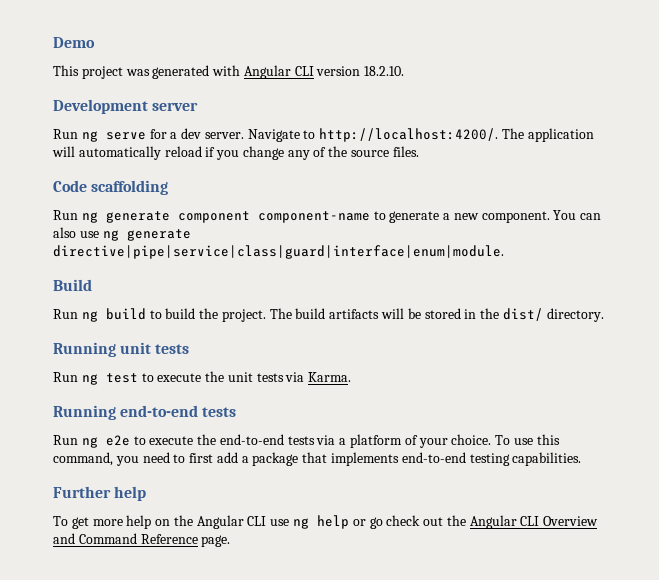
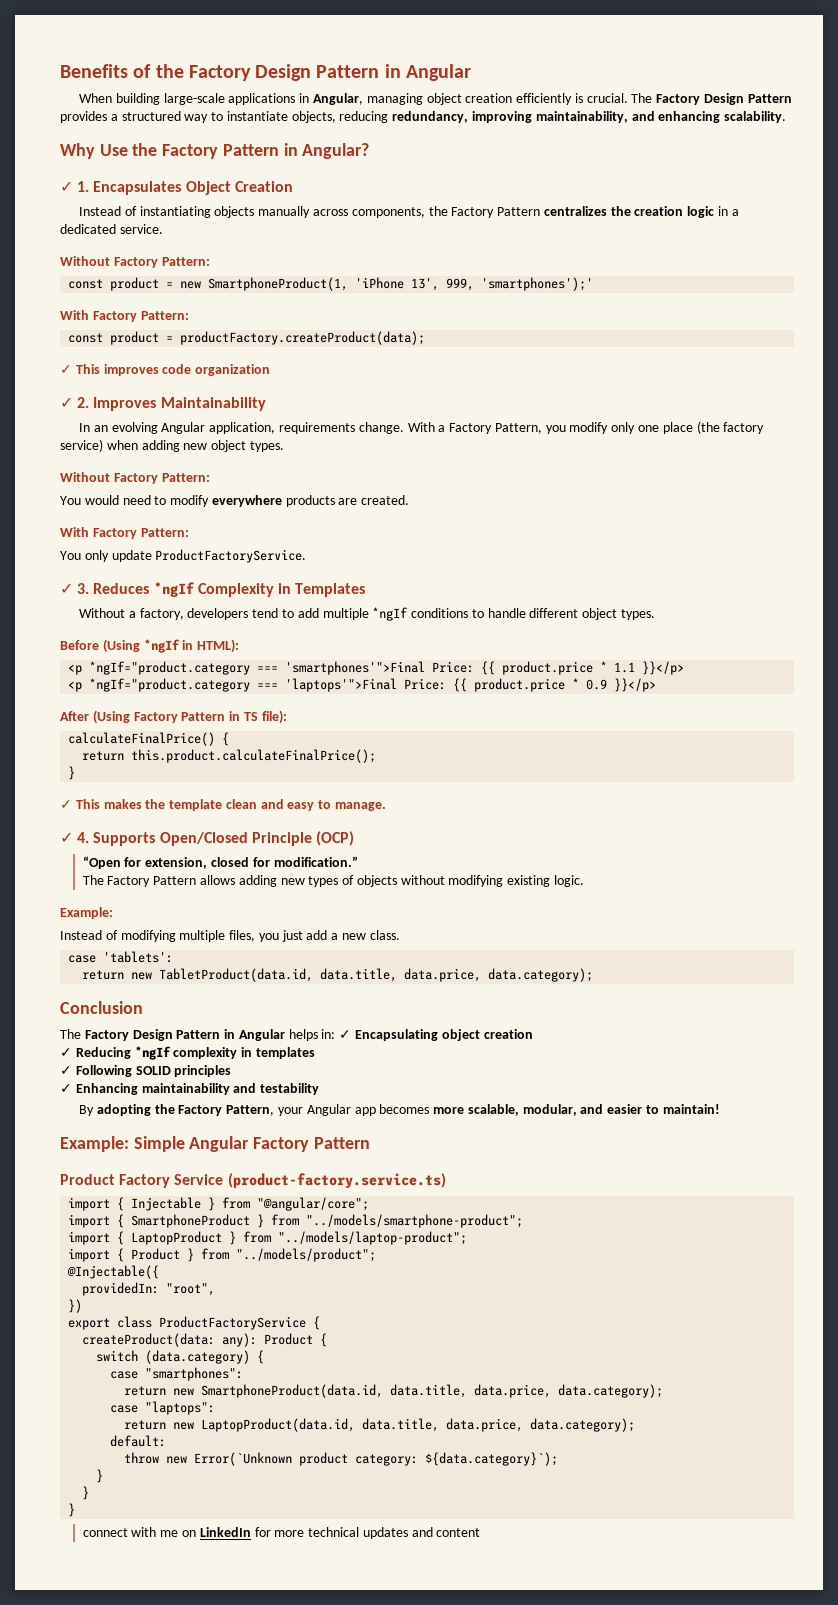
- Demo
- This project was generated with Angular CLI version 18.2.10.
- Development server
- Run ng serve for a dev server. Navigate to http://localhost:4200/. The application will automatically reload if you change any of the source files.
- Code scaffolding
- Run ng generate component component-name to generate a new component. You can also use ng generate directive|pipe|service|class|guard|interface|enum|module.
- Build
- Run ng build to build the project. The build artifacts will be stored in the dist/ directory.
- Running unit tests
- Run ng test to execute the unit tests via Karma.
- Running end-to-end tests
- Run ng e2e to execute the end-to-end tests via a platform of your choice. To use this command, you need to first add a package that implements end-to-end testing capabilities.
- Further help
- To get more help on the Angular CLI use ng help or go check out the Angular CLI Overview and Command Reference page.
+ Benefits of the Factory Design Pattern in Angular
+ When building large-scale applications in Angular, managing object creation efficiently is crucial. The Factory Design Pattern provides a structured way to instantiate objects, reducing redundancy, improving maintainability, and enhancing scalability.
+ Why Use the Factory Pattern in Angular?
+ ✓ 1. Encapsulates Object Creation
+ Instead of instantiating objects manually across components, the Factory Pattern centralizes the creation logic in a dedicated service.
+ Without Factory Pattern:
+ const product = new SmartphoneProduct(1, 'iPhone 13', 999, 'smartphones');'
+ With Factory Pattern:
+ const product = productFactory.createProduct(data);
+ ✓ This improves code organization
+ ✓ 2. Improves Maintainability
+ In an evolving Angular application, requirements change. With a Factory Pattern, you modify only one place (the factory service) when adding new object types.
+ Without Factory Pattern:
+ You would need to modify everywhere products are created.
+ With Factory Pattern:
+ You only update ProductFactoryService.
+ ✓ 3. Reduces *ngIf Complexity in Templates
+ Without a factory, developers tend to add multiple *ngIf conditions to handle different object types.
+ Before (Using *ngIf in HTML):
+ <p *ngIf="product.category === 'smartphones'">Final Price: {{ product.price * 1.1 }}</p>
+ <p *ngIf="product.category === 'laptops'">Final Price: {{ product.price * 0.9 }}</p>
+ After (Using Factory Pattern in TS file):
+ calculateFinalPrice() {
+ return this.product.calculateFinalPrice();
+ }
+ ✓ This makes the template clean and easy to manage.
+ ✓ 4. Supports Open/Closed Principle (OCP)
+ “Open for extension, closed for modification.”
+ The Factory Pattern allows adding new types of objects without modifying existing logic.
+ Example:
+ Instead of modifying multiple files, you just add a new class.
+ case 'tablets':
+ return new TabletProduct(data.id, data.title, data.price, data.category);
+ Conclusion
+ The Factory Design Pattern in Angular helps in: ✓ Encapsulating object creation
+ ✓ Reducing *ngIf complexity in templates
+ ✓ Following SOLID principles
+ ✓ Enhancing maintainability and testability
+ By adopting the Factory Pattern, your Angular app becomes more scalable, modular, and easier to maintain!
+ Example: Simple Angular Factory Pattern
+ Product Factory Service (product-factory.service.ts)
+ import { Injectable } from "@angular/core";
+ import { SmartphoneProduct } from "../models/smartphone-product";
+ import { LaptopProduct } from "../models/laptop-product";
+ import { Product } from "../models/product";
+ @Injectable({
+ providedIn: "root",
+ })
+ export class ProductFactoryService {
+ createProduct(data: any): Product {
+ switch (data.category) {
+ case "smartphones":
+ return new SmartphoneProduct(data.id, data.title, data.price, data.category);
+ case "laptops":
+ return new LaptopProduct(data.id, data.title, data.price, data.category);
+ default:
+ throw new Error(`Unknown product category: ${data.category}`);
+ }
+ }
+ }
+ connect with me on LinkedIn for more technical updates and content

